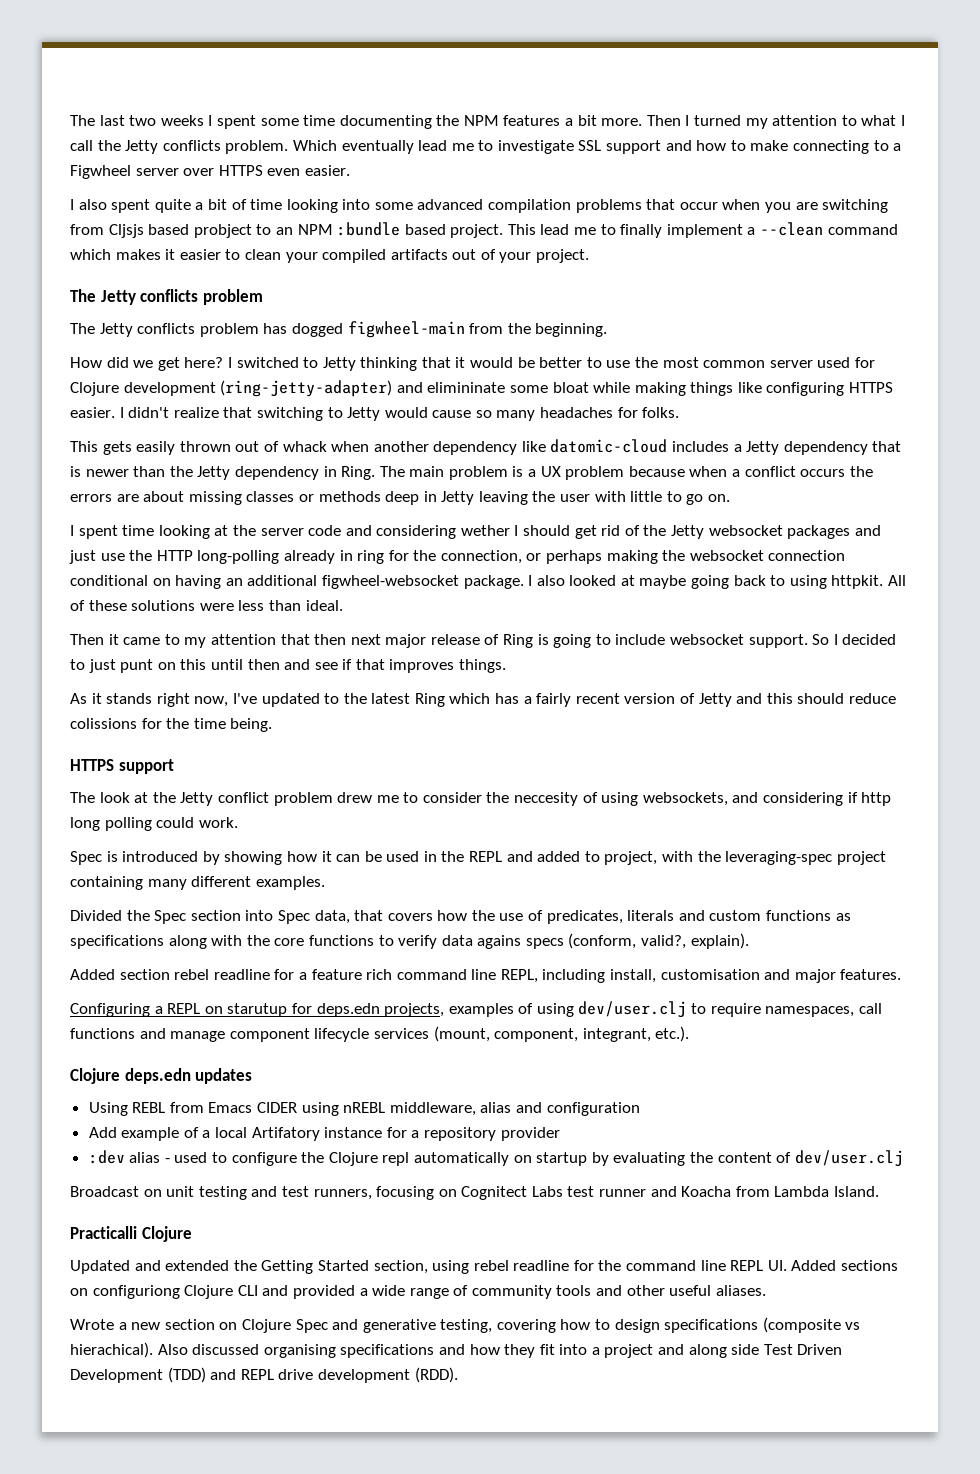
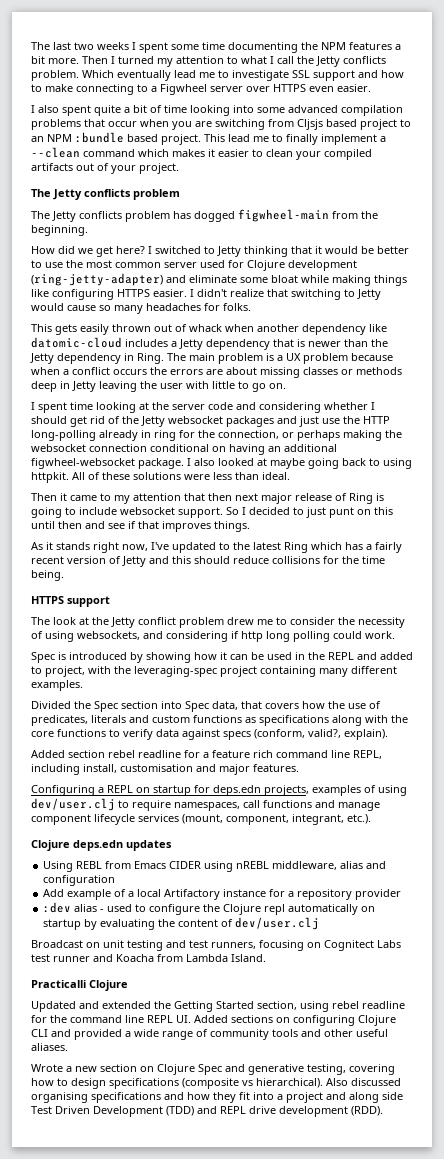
- I also spent quite a bit of time looking into some advanced compilation problems that occur when you are switching from Cljsjs based probject to an NPM :bundle based project.
+ I also spent quite a bit of time looking into some advanced compilation problems that occur when you are switching from Cljsjs based project to an NPM :bundle based project.
- I switched to Jetty thinking that it would be better to use the most common server used for Clojure development (ring-jetty-adapter) and elimininate some bloat while making things like configuring HTTPS easier.
+ I switched to Jetty thinking that it would be better to use the most common server used for Clojure development (ring-jetty-adapter) and eliminate some bloat while making things like configuring HTTPS easier.
- I spent time looking at the server code and considering wether I should get rid of the Jetty websocket packages and just use the HTTP long-polling already in ring for the connection, or perhaps making the websocket connection conditional on having an additional figwheel-websocket package.
+ I spent time looking at the server code and considering whether I should get rid of the Jetty websocket packages and just use the HTTP long-polling already in ring for the connection, or perhaps making the websocket connection conditional on having an additional figwheel-websocket package.
- As it stands right now, I've updated to the latest Ring which has a fairly recent version of Jetty and this should reduce colissions for the time being.
+ As it stands right now, I've updated to the latest Ring which has a fairly recent version of Jetty and this should reduce collisions for the time being.
- The look at the Jetty conflict problem drew me to consider the neccesity of using websockets, and considering if http long polling could work.
+ The look at the Jetty conflict problem drew me to consider the necessity of using websockets, and considering if http long polling could work.
- Divided the Spec section into Spec data, that covers how the use of predicates, literals and custom functions as specifications along with the core functions to verify data agains specs (conform, valid?, explain).
+ Divided the Spec section into Spec data, that covers how the use of predicates, literals and custom functions as specifications along with the core functions to verify data against specs (conform, valid?, explain).
- Configuring a REPL on starutup for deps.edn projects, examples of using dev/user.clj to require namespaces, call functions and manage component lifecycle services (mount, component, integrant, etc.).
+ Configuring a REPL on startup for deps.edn projects, examples of using dev/user.clj to require namespaces, call functions and manage component lifecycle services (mount, component, integrant, etc.).
- Add example of a local Artifatory instance for a repository provider
+ Add example of a local Artifactory instance for a repository provider
- Updated and extended the Getting Started section, using rebel readline for the command line REPL UI. Added sections on configuriong Clojure CLI and provided a wide range of community tools and other useful aliases.
+ Updated and extended the Getting Started section, using rebel readline for the command line REPL UI. Added sections on configuring Clojure CLI and provided a wide range of community tools and other useful aliases.
- Wrote a new section on Clojure Spec and generative testing, covering how to design specifications (composite vs hierachical).
+ Wrote a new section on Clojure Spec and generative testing, covering how to design specifications (composite vs hierarchical).

